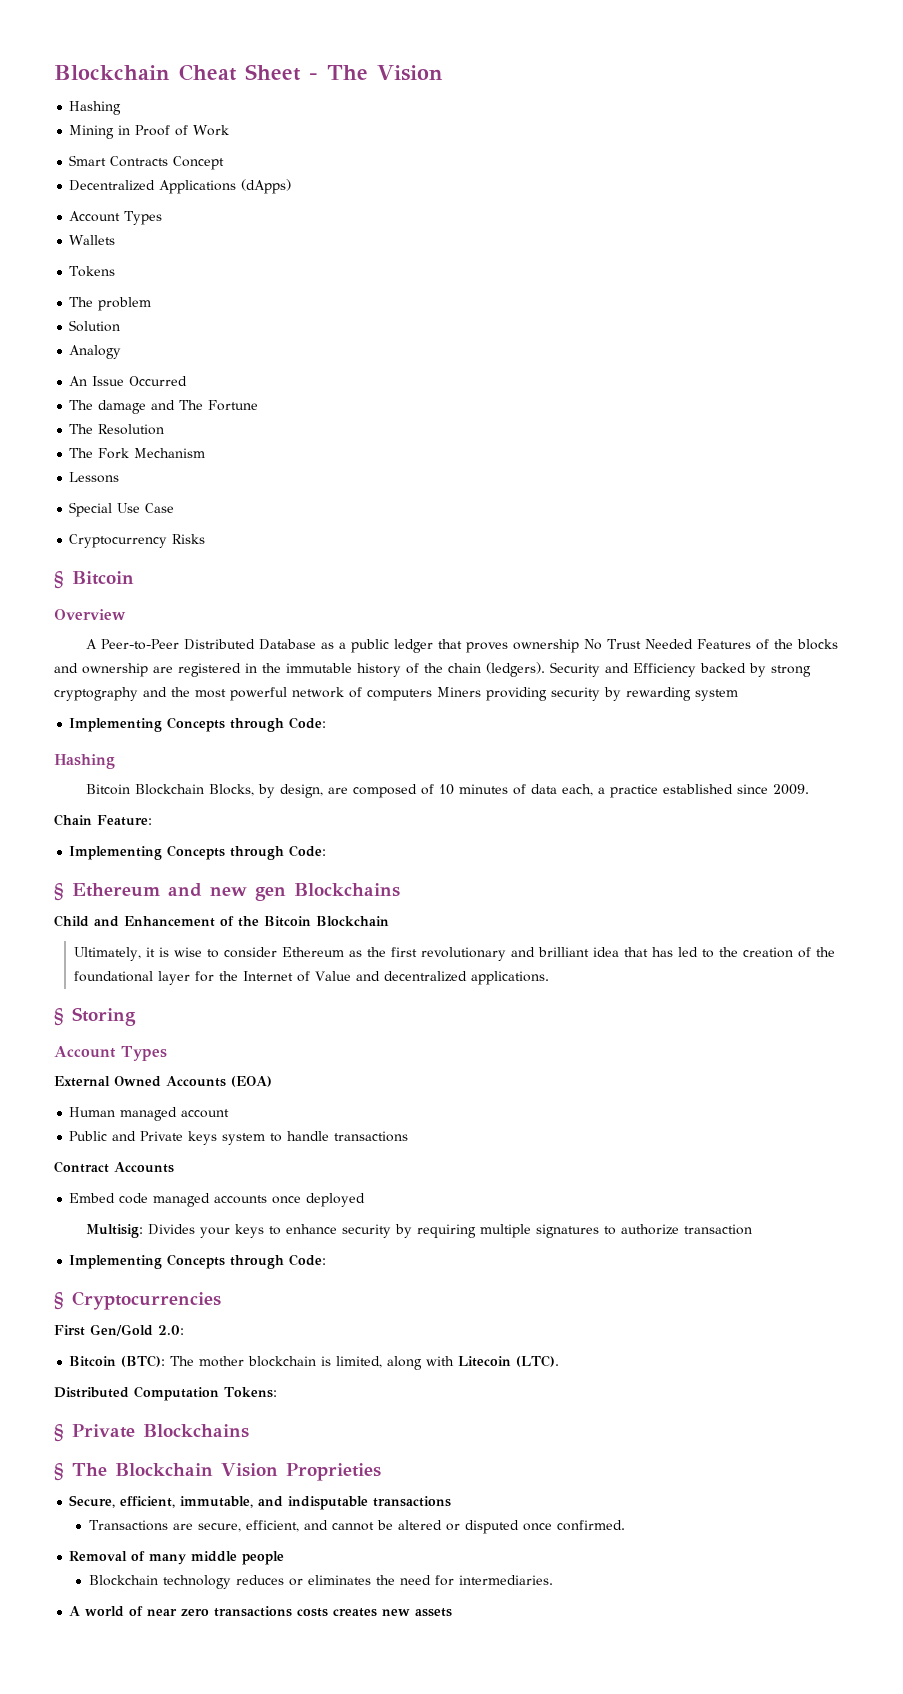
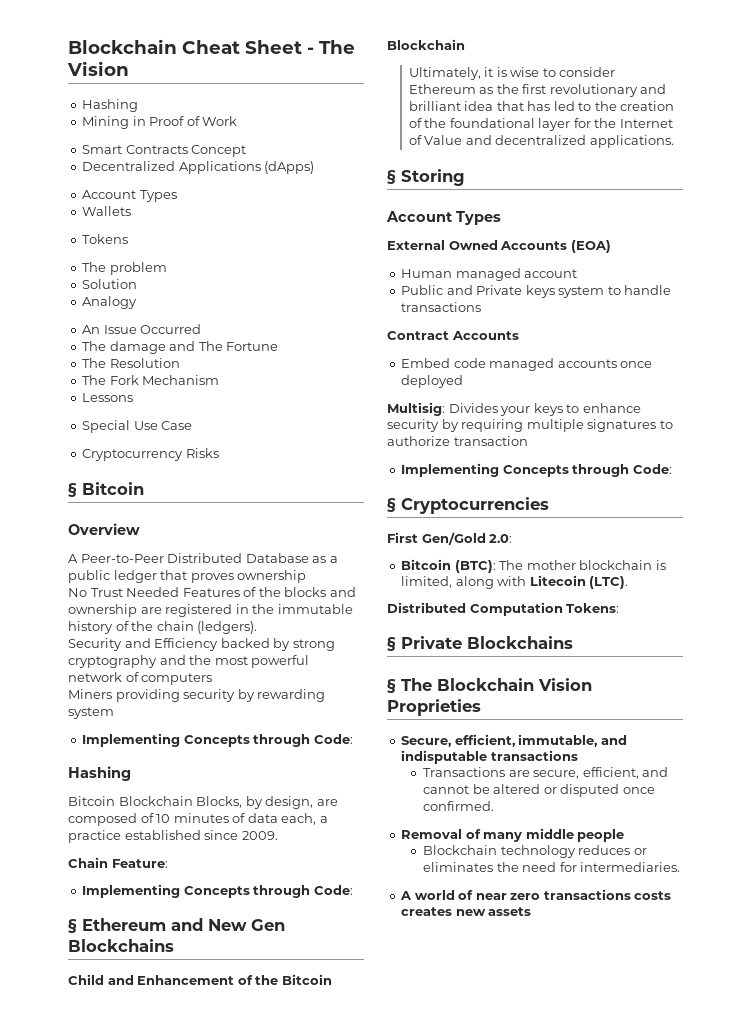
- A Peer-to-Peer Distributed Database as a public ledger that proves ownership No Trust Needed Features of the blocks and ownership are registered in the immutable history of the chain (ledgers). Security and Efficiency backed by strong cryptography and the most powerful network of computers Miners providing security by rewarding system
+ A Peer-to-Peer Distributed Database as a public ledger that proves ownership
+ No Trust Needed Features of the blocks and ownership are registered in the immutable history of the chain (ledgers).
+ Security and Efficiency backed by strong cryptography and the most powerful network of computers
+ Miners providing security by rewarding system
- § Ethereum and new gen Blockchains
+ § Ethereum and New Gen Blockchains

